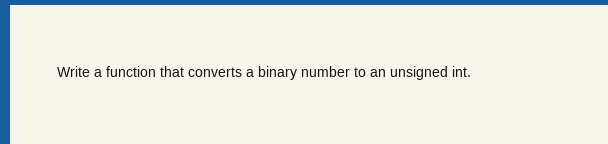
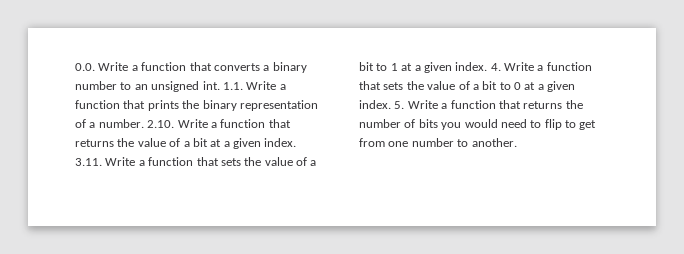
- Write a function that converts a binary number to an unsigned int.
+ 0.0. Write a function that converts a binary number to an unsigned int.
+ 1.1. Write a function that prints the binary representation of a number. 2.10. Write a function that returns the value of a bit at a given index. 3.11. Write a function that sets the value of a bit to 1 at a given index. 4. Write a function that sets the value of a bit to 0 at a given index. 5. Write a function that returns the number of bits you would need to flip to get from one number to another.

